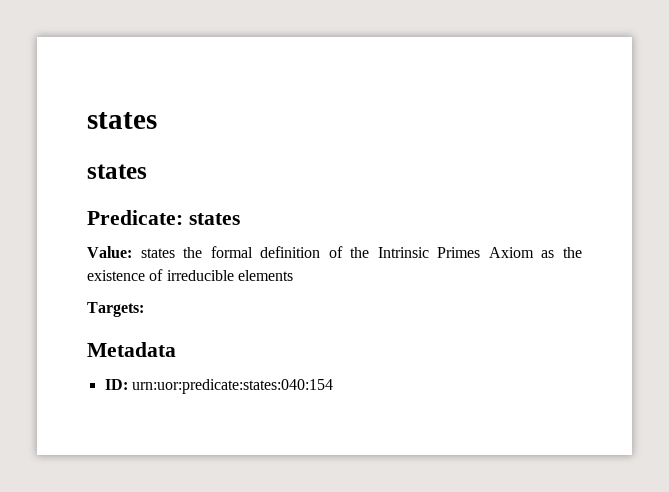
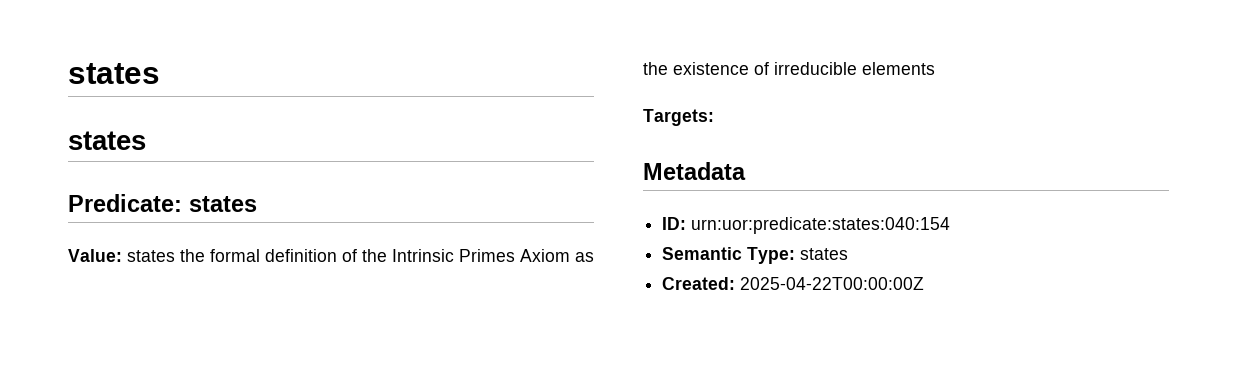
+ Semantic Type: states
+ Created: 2025-04-22T00:00:00Z

